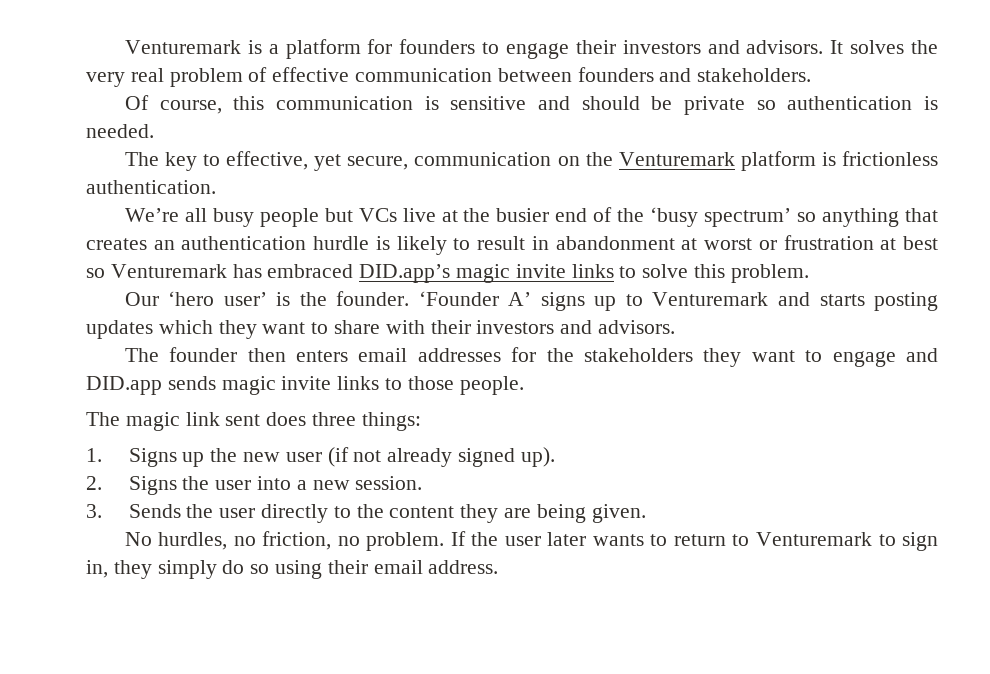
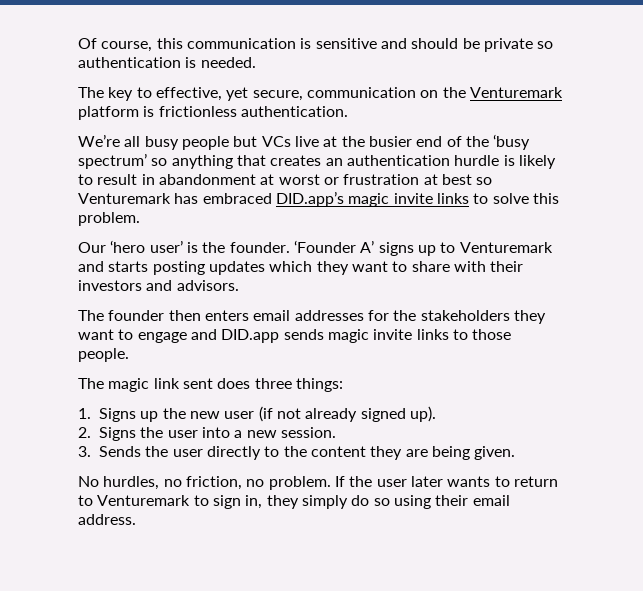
- Venturemark is a platform for founders to engage their investors and advisors. It solves the very real problem of effective communication between founders and stakeholders.

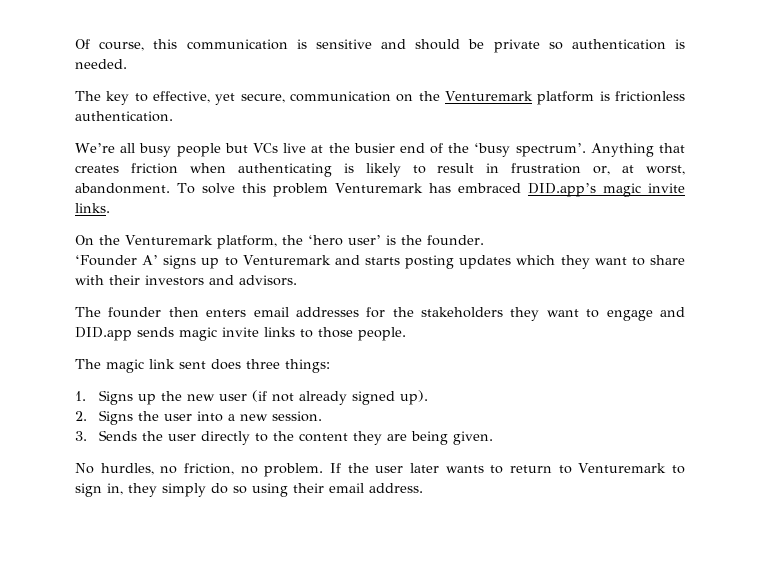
- We’re all busy people but VCs live at the busier end of the ‘busy spectrum’ so anything that creates an authentication hurdle is likely to result in abandonment at worst or frustration at best so Venturemark has embraced DID.app’s magic invite links to solve this problem.
- Our ‘hero user’ is the founder. ‘Founder A’ signs up to Venturemark and starts posting updates which they want to share with their investors and advisors.
+ We’re all busy people but VCs live at the busier end of the ‘busy spectrum’. Anything that creates friction when authenticating is likely to result in frustration or, at worst, abandonment. To solve this problem Venturemark has embraced DID.app’s magic invite links.
+ On the Venturemark platform, the ‘hero user’ is the founder.
+ ‘Founder A’ signs up to Venturemark and starts posting updates which they want to share with their investors and advisors.

